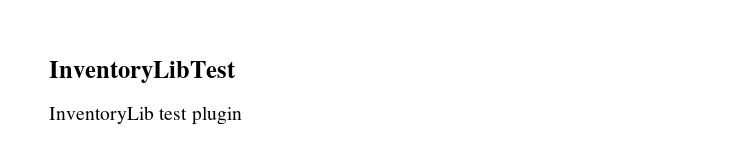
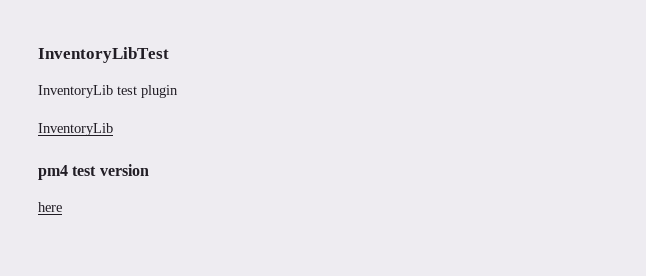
  InventoryLib test plugin
+ InventoryLib
+ pm4 test version
+ here

